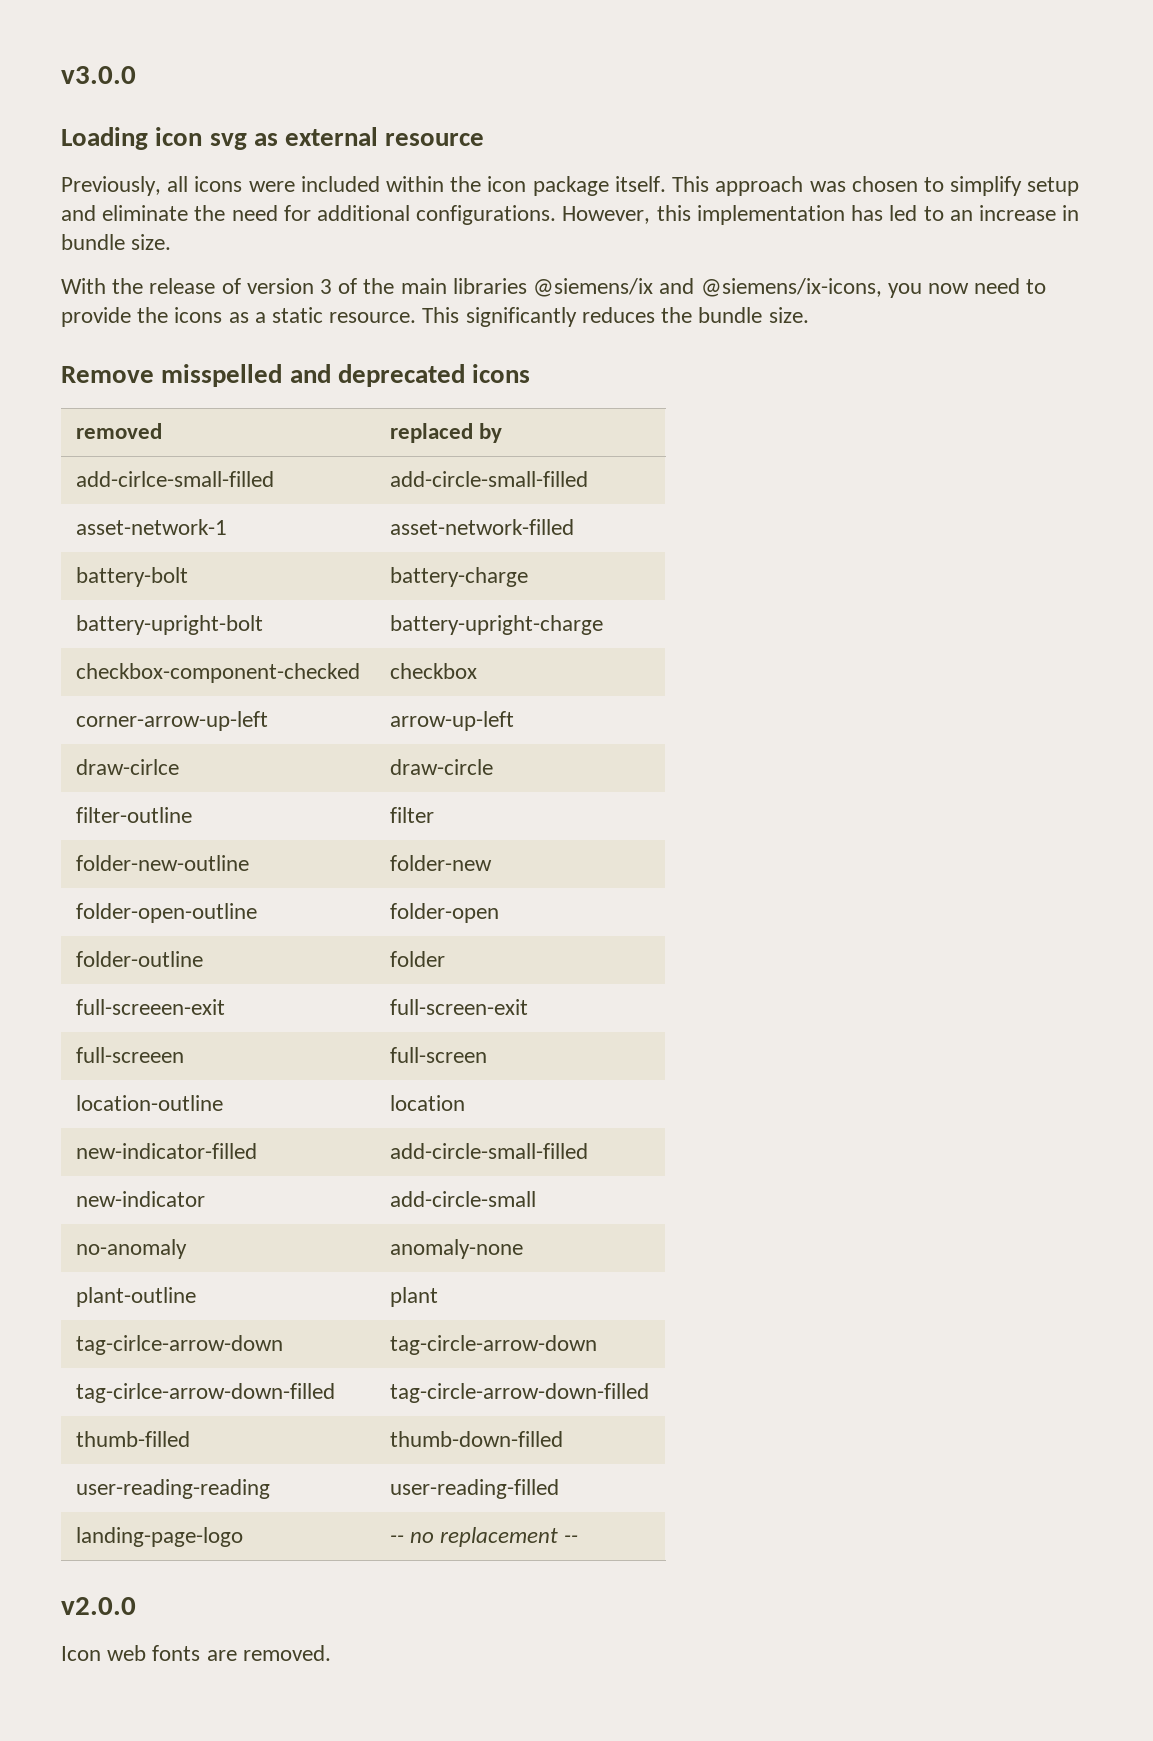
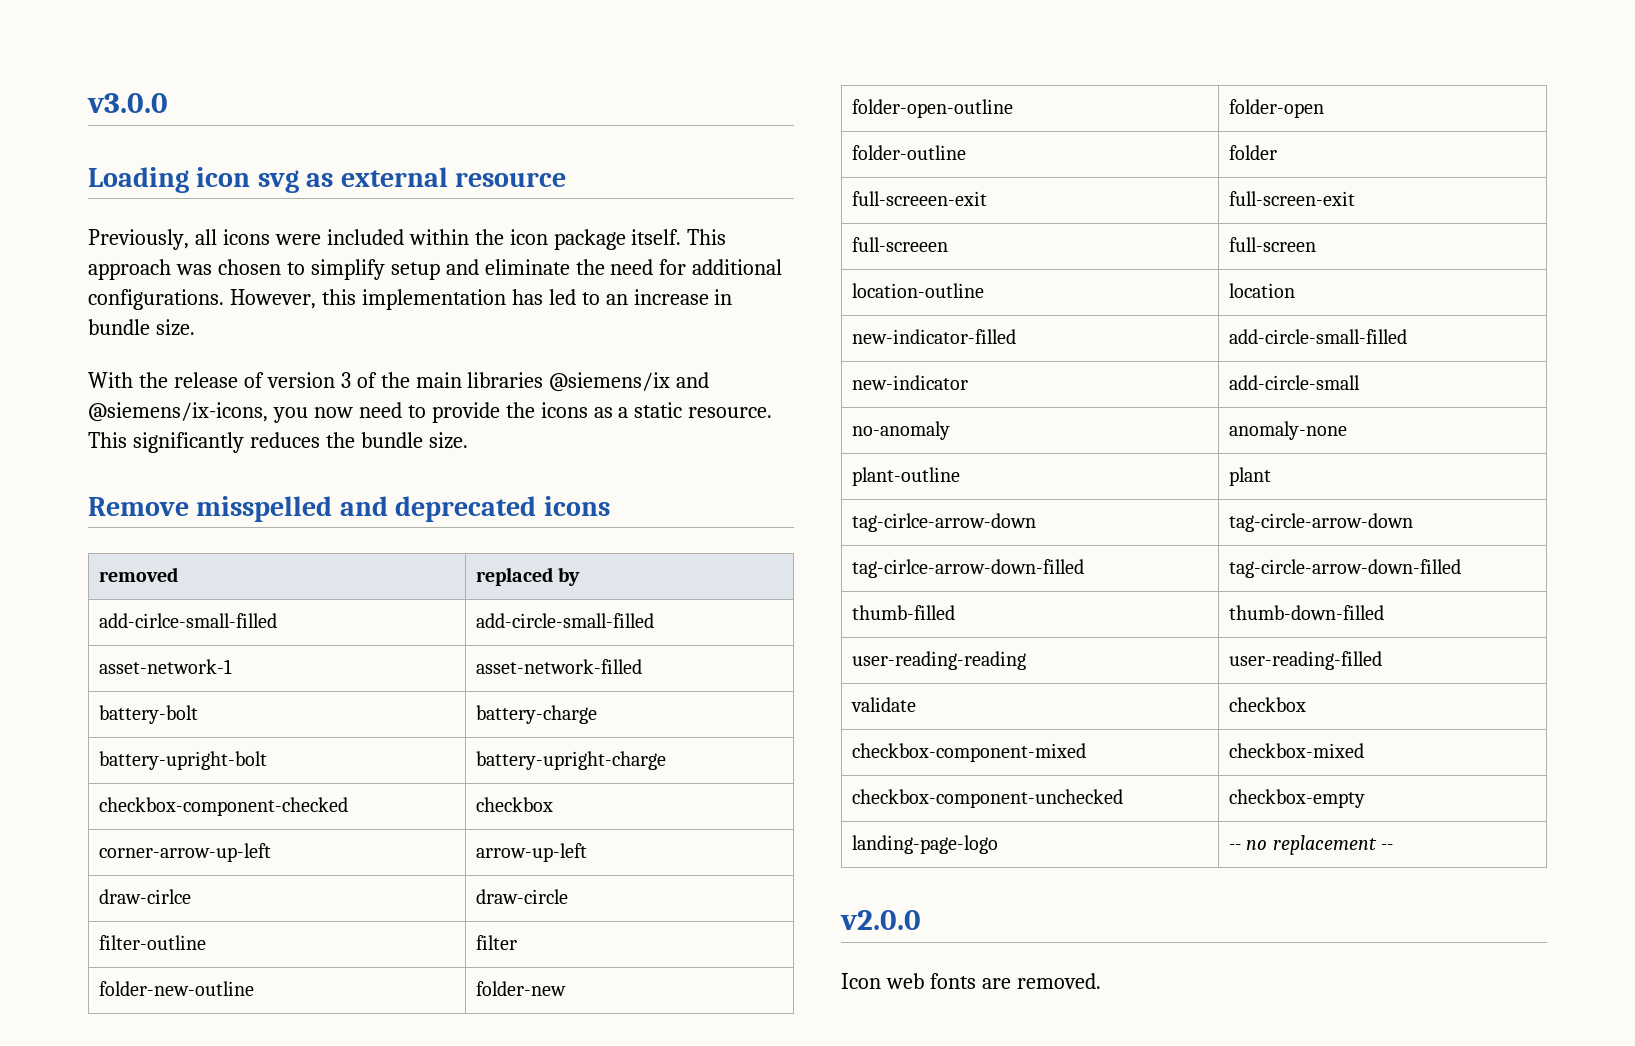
+ validate | checkbox
+ checkbox-component-mixed | checkbox-mixed
+ checkbox-component-unchecked | checkbox-empty

